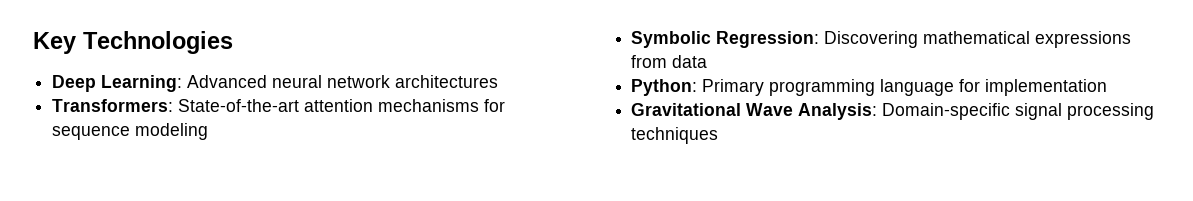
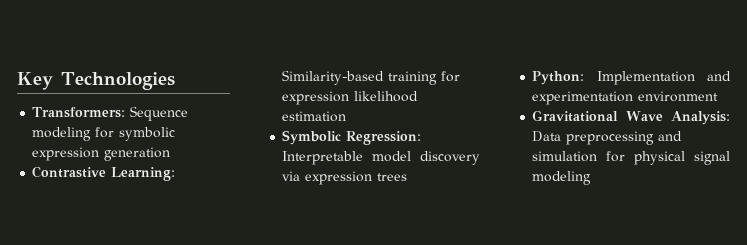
- Deep Learning: Advanced neural network architectures
- Transformers: State-of-the-art attention mechanisms for sequence modeling
- Symbolic Regression: Discovering mathematical expressions from data
- Python: Primary programming language for implementation
- Gravitational Wave Analysis: Domain-specific signal processing techniques
+ Transformers: Sequence modeling for symbolic expression generation
+ Contrastive Learning: Similarity-based training for expression likelihood estimation
+ Symbolic Regression: Interpretable model discovery via expression trees
+ Python: Implementation and experimentation environment
+ Gravitational Wave Analysis: Data preprocessing and simulation for physical signal modeling

